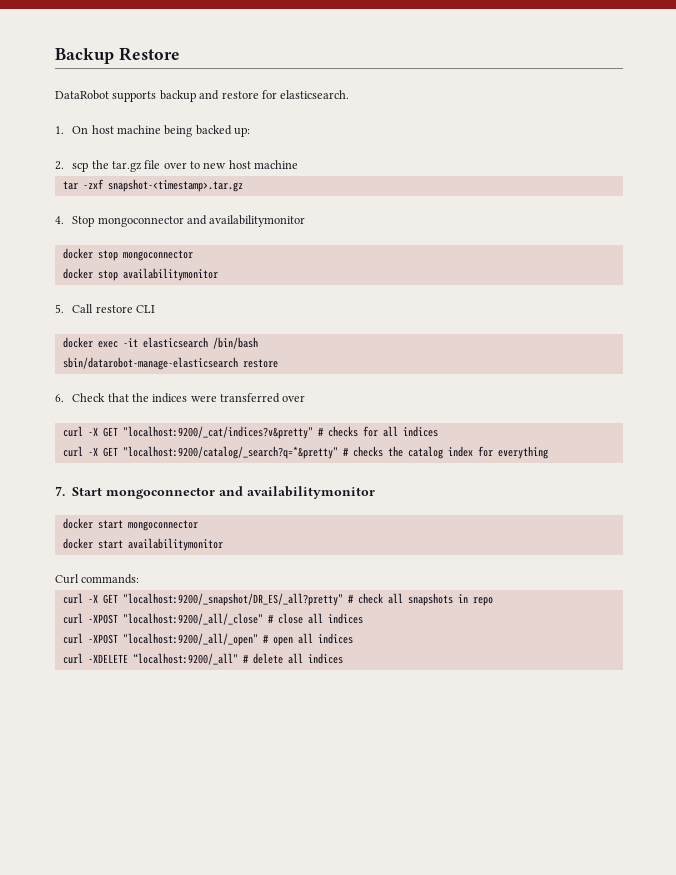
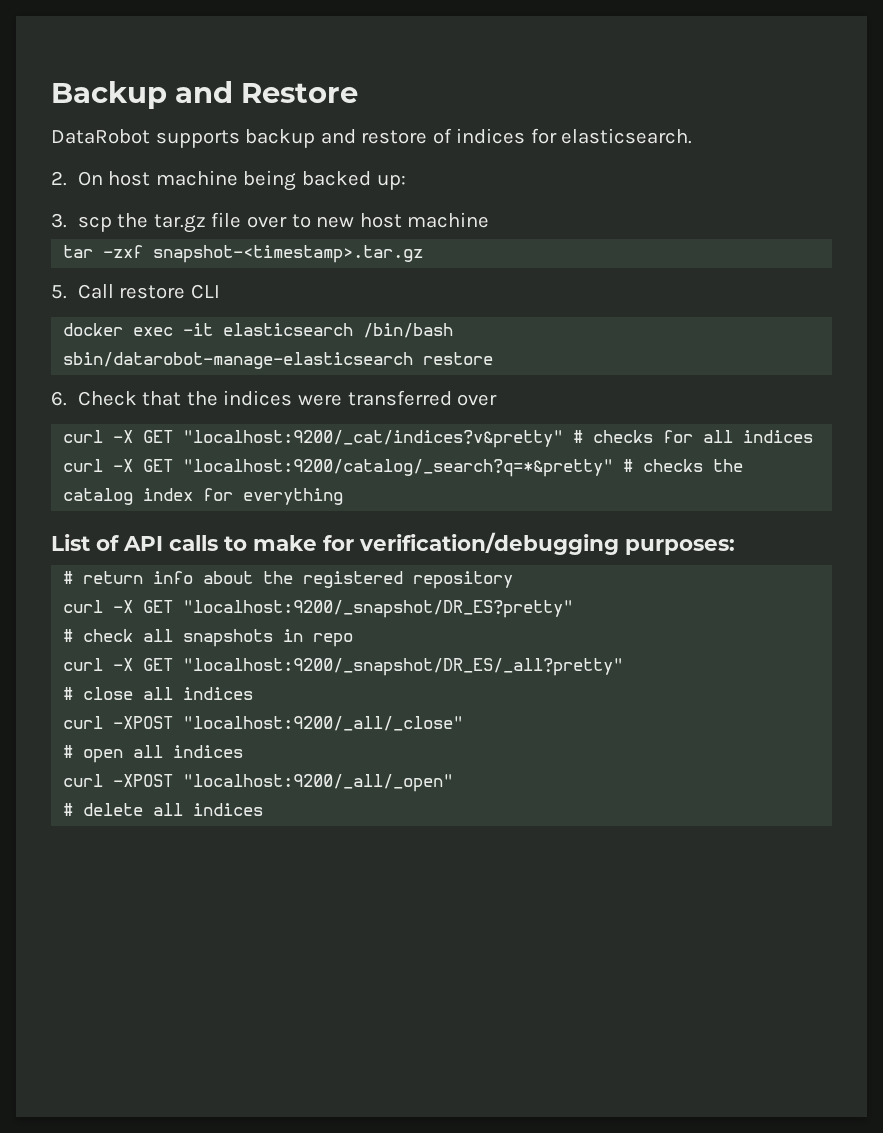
- Backup Restore
+ Backup and Restore
- DataRobot supports backup and restore for elasticsearch.
+ DataRobot supports backup and restore of indices for elasticsearch.
- 1. On host machine being backed up:
+ 2. On host machine being backed up:
- 2. scp the tar.gz file over to new host machine
+ 3. scp the tar.gz file over to new host machine
- 4. Stop mongoconnector and availabilitymonitor
- docker stop mongoconnector
- docker stop availabilitymonitor
- 7. Start mongoconnector and availabilitymonitor
- docker start mongoconnector
- docker start availabilitymonitor
- Curl commands:
- curl -X GET "localhost:9200/_snapshot/DR_ES/_all?pretty" # check all snapshots in repo
+ List of API calls to make for verification/debugging purposes:
+ # return info about the registered repository
+ curl -X GET "localhost:9200/_snapshot/DR_ES?pretty"
+ # check all snapshots in repo
- curl -XPOST "localhost:9200/_all/_close" # close all indices
+ curl -X GET "localhost:9200/_snapshot/DR_ES/_all?pretty"
+ # close all indices
- curl -XPOST "localhost:9200/_all/_open" # open all indices
+ curl -XPOST "localhost:9200/_all/_close"
+ # open all indices
- curl -XDELETE “localhost:9200/_all" # delete all indices
+ curl -XPOST "localhost:9200/_all/_open"
+ # delete all indices

